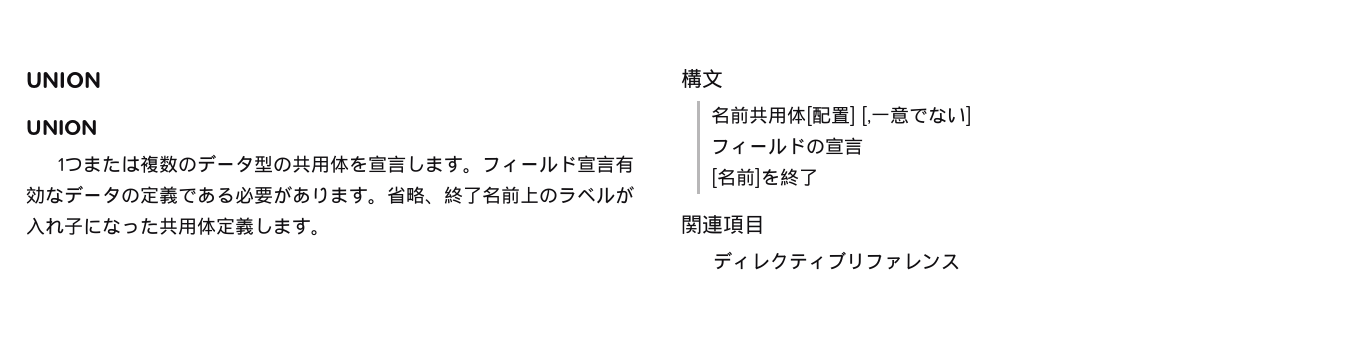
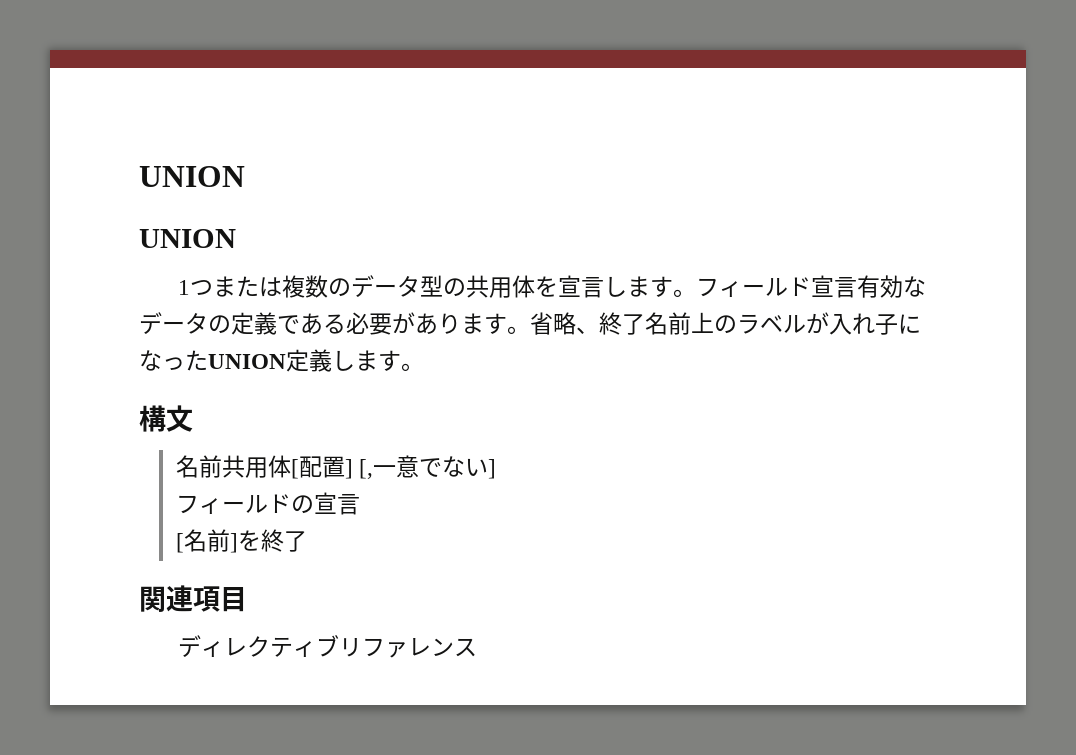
- 省略、終了名前上のラベルが入れ子になった共用体定義します。
+ 省略、終了名前上のラベルが入れ子になったUNION定義します。

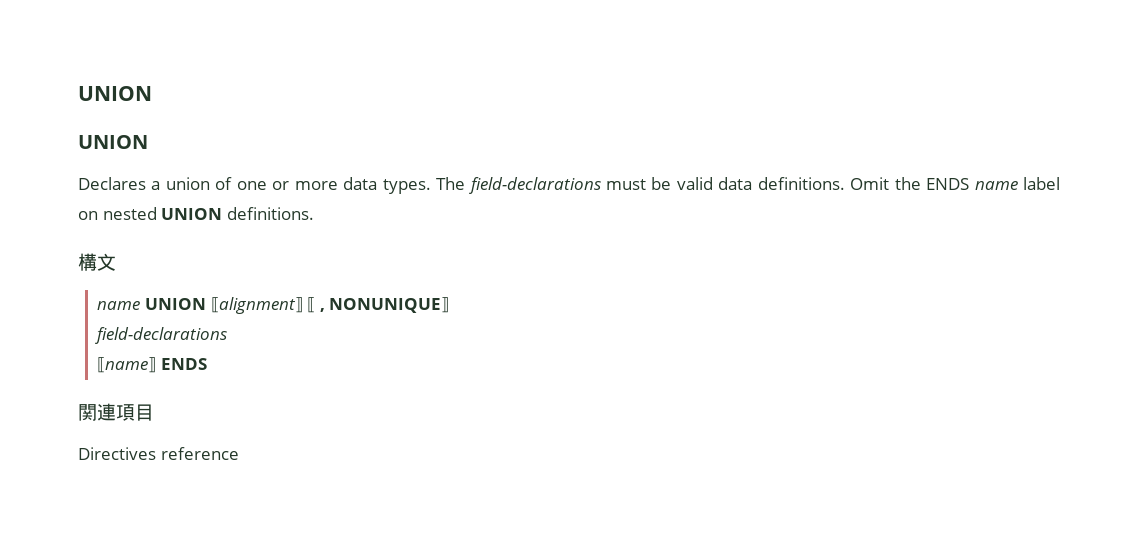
- 1つまたは複数のデータ型の共用体を宣言します。フィールド宣言有効なデータの定義である必要があります。省略、終了名前上のラベルが入れ子になったUNION定義します。
+ Declares a union of one or more data types. The field-declarations must be valid data definitions. Omit the ENDS name label on nested UNION definitions.
  構文
- 名前共用体[配置] [,一意でない]
- フィールドの宣言
- [名前]を終了
+ name UNION ⟦alignment⟧ ⟦ , NONUNIQUE⟧
+ field-declarations
+ ⟦name⟧ ENDS
  関連項目
- ディレクティブリファレンス
+ Directives reference

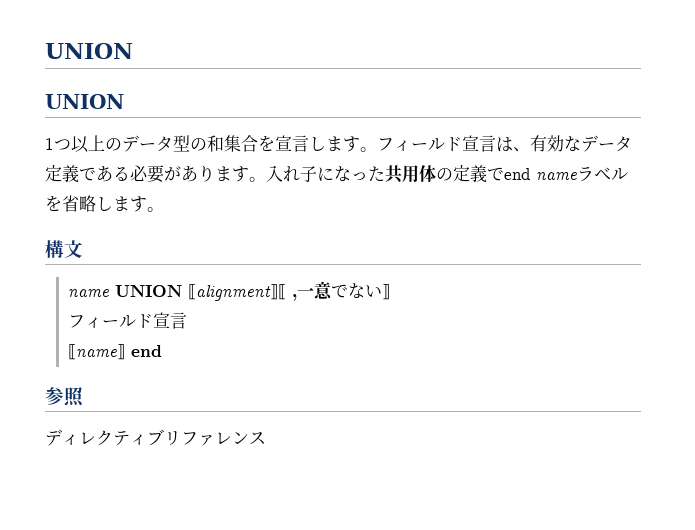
- Declares a union of one or more data types. The field-declarations must be valid data definitions. Omit the ENDS name label on nested UNION definitions.
+ 1つ以上のデータ型の和集合を宣言します。フィールド宣言は、有効なデータ定義である必要があります。入れ子になった共用体の定義でend nameラベルを省略します。
  構文
- name UNION ⟦alignment⟧ ⟦ , NONUNIQUE⟧
- field-declarations
- ⟦name⟧ ENDS
- 関連項目
- Directives reference
+ name UNION ⟦alignment⟧⟦ ,一意でない⟧
+ フィールド宣言
+ ⟦name⟧ end
+ 参照
+ ディレクティブリファレンス

